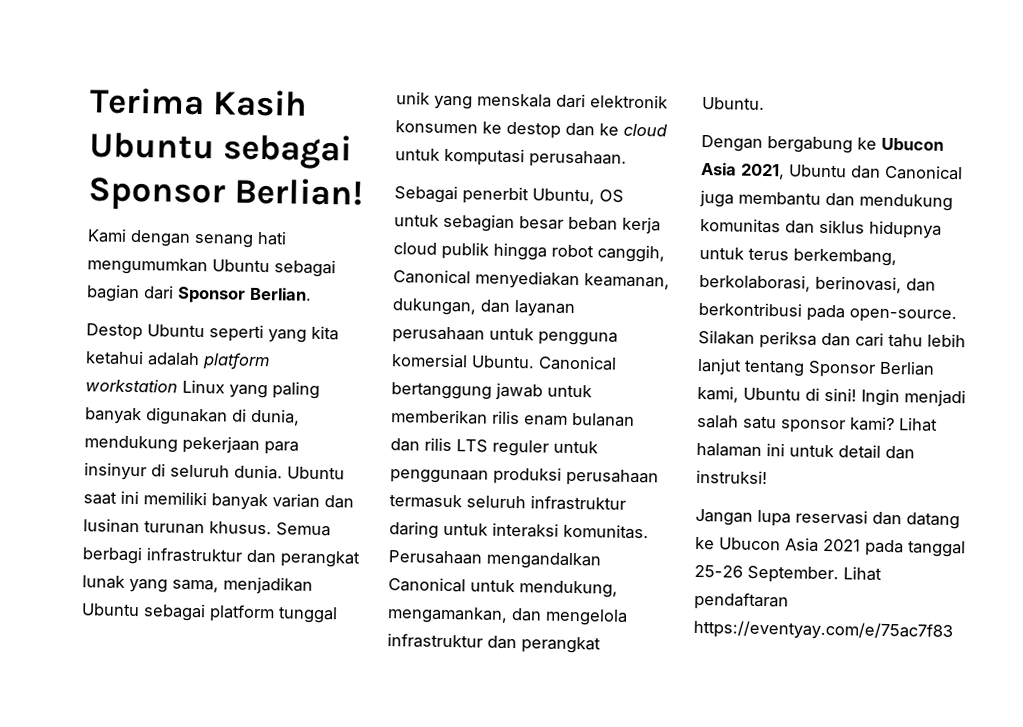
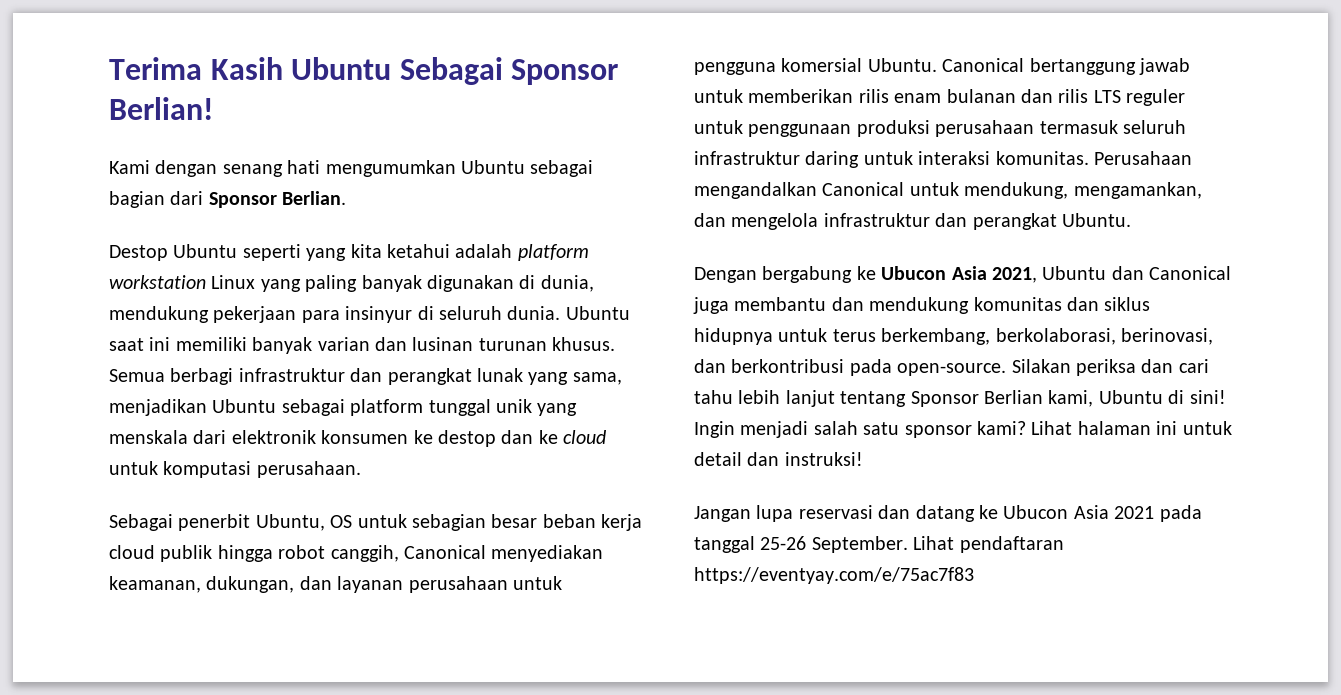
- Terima Kasih Ubuntu sebagai Sponsor Berlian!
+ Terima Kasih Ubuntu Sebagai Sponsor Berlian!

